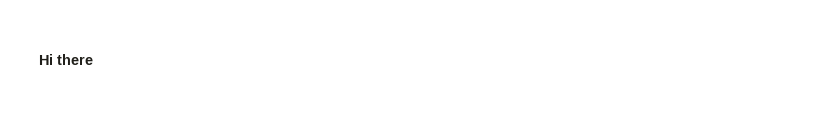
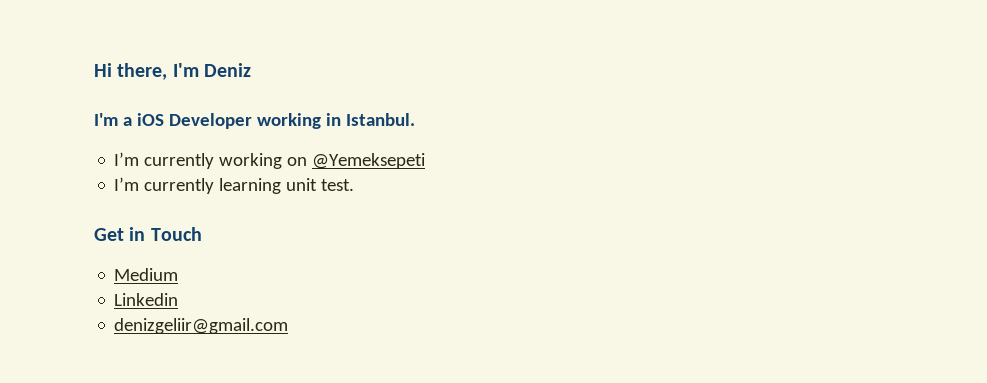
- Hi there
+ Hi there, I'm Deniz
+ I'm a iOS Developer working in Istanbul.
+ I’m currently working on @Yemeksepeti
+ I’m currently learning unit test.
+ Get in Touch
+ Medium
+ Linkedin
+ denizgeliir@gmail.com

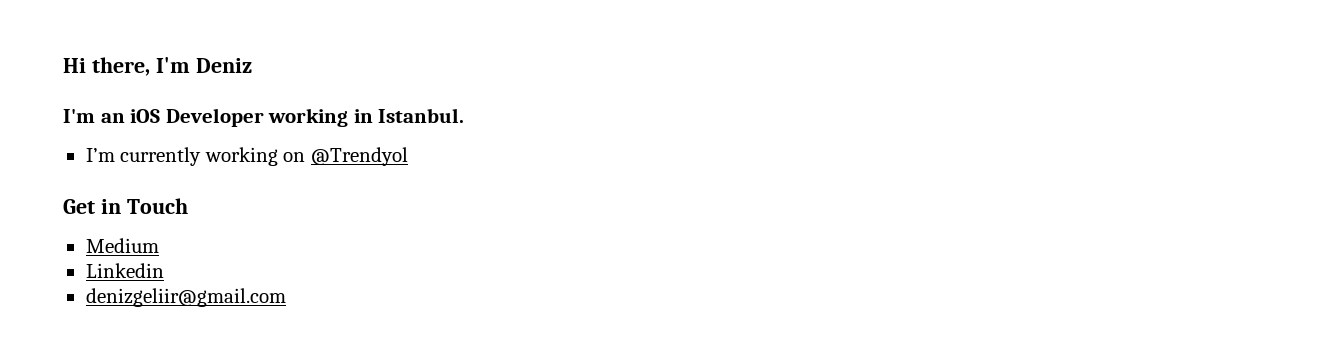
- I'm a iOS Developer working in Istanbul.
+ I'm an iOS Developer working in Istanbul.
- I’m currently working on @Yemeksepeti
- I’m currently learning unit test.
+ I’m currently working on @Trendyol

